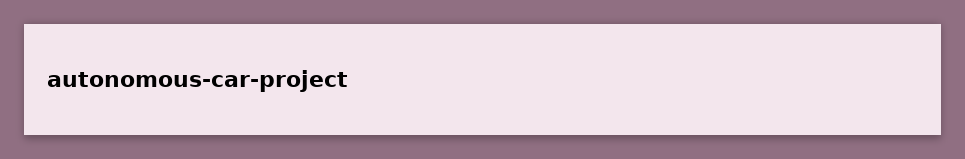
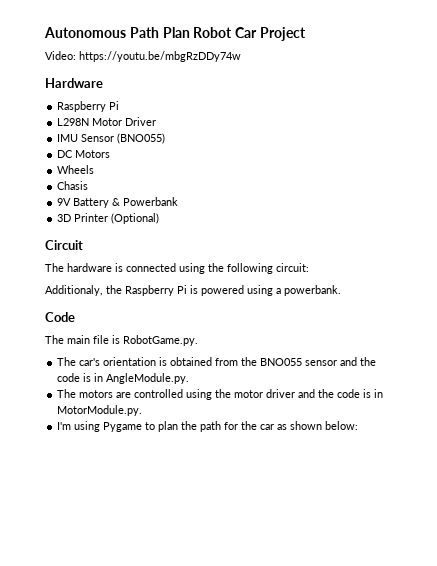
- autonomous-car-project
+ Autonomous Path Plan Robot Car Project
+ Video: https://youtu.be/mbgRzDDy74w
+ Hardware
+ Raspberry Pi
+ L298N Motor Driver
+ IMU Sensor (BNO055)
+ DC Motors
+ Wheels
+ Chasis
+ 9V Battery & Powerbank
+ 3D Printer (Optional)
+ Circuit
+ The hardware is connected using the following circuit:
+ Additionaly, the Raspberry Pi is powered using a powerbank.
+ Code
+ The main file is RobotGame.py.
+ The car's orientation is obtained from the BNO055 sensor and the code is in AngleModule.py.
+ The motors are controlled using the motor driver and the code is in MotorModule.py.
+ I'm using Pygame to plan the path for the car as shown below:

